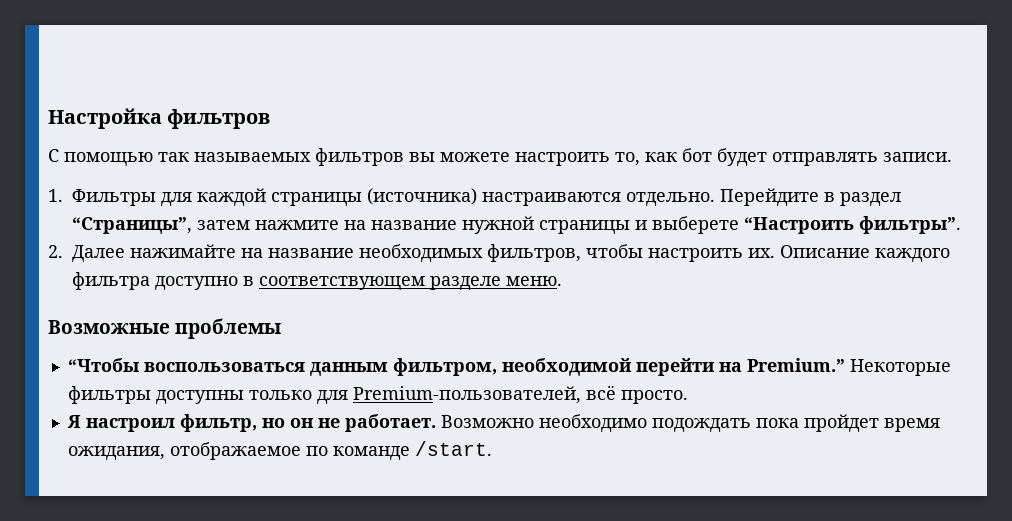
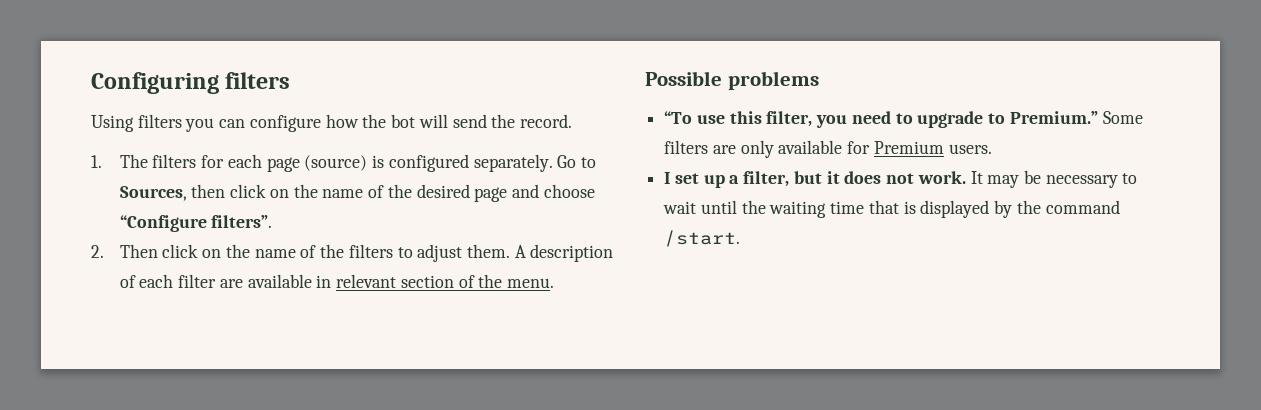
- Настройка фильтров
- С помощью так называемых фильтров вы можете настроить то, как бот будет отправлять записи.
- 1. Фильтры для каждой страницы (источника) настраиваются отдельно. Перейдите в раздел “Страницы”, затем нажмите на название нужной страницы и выберете “Настроить фильтры”.
- 2. Далее нажимайте на название необходимых фильтров, чтобы настроить их. Описание каждого фильтра доступно в соответствующем разделе меню.
- Возможные проблемы
- “Чтобы воспользоваться данным фильтром, необходимой перейти на Premium.” Некоторые фильтры доступны только для Premium-пользователей, всё просто.
- Я настроил фильтр, но он не работает. Возможно необходимо подождать пока пройдет время ожидания, отображаемое по команде /start.
+ Configuring filters
+ Using filters you can configure how the bot will send the record.
+ 1. The filters for each page (source) is configured separately. Go to Sources, then click on the name of the desired page and choose “Configure filters”.
+ 2. Then click on the name of the filters to adjust them. A description of each filter are available in relevant section of the menu.
+ Possible problems
+ “To use this filter, you need to upgrade to Premium.” Some filters are only available for Premium users.
+ I set up a filter, but it does not work. It may be necessary to wait until the waiting time that is displayed by the command /start.

